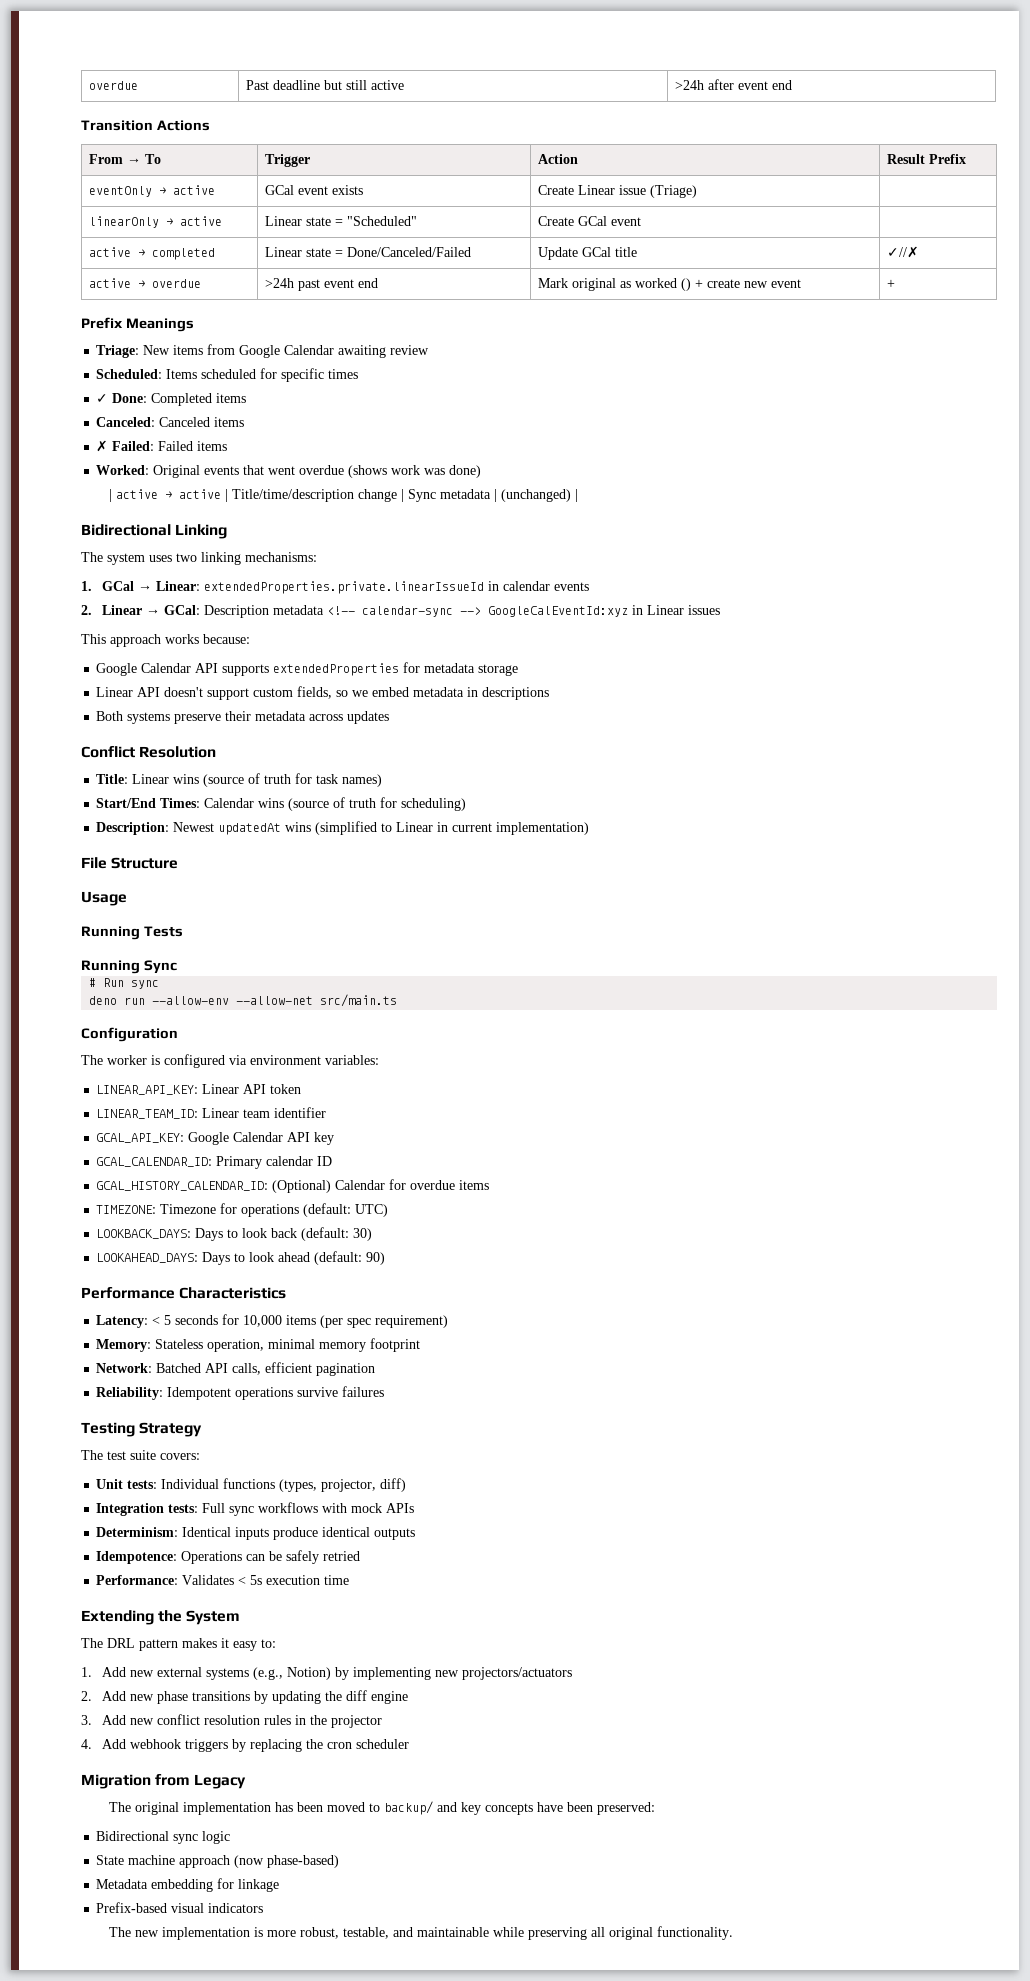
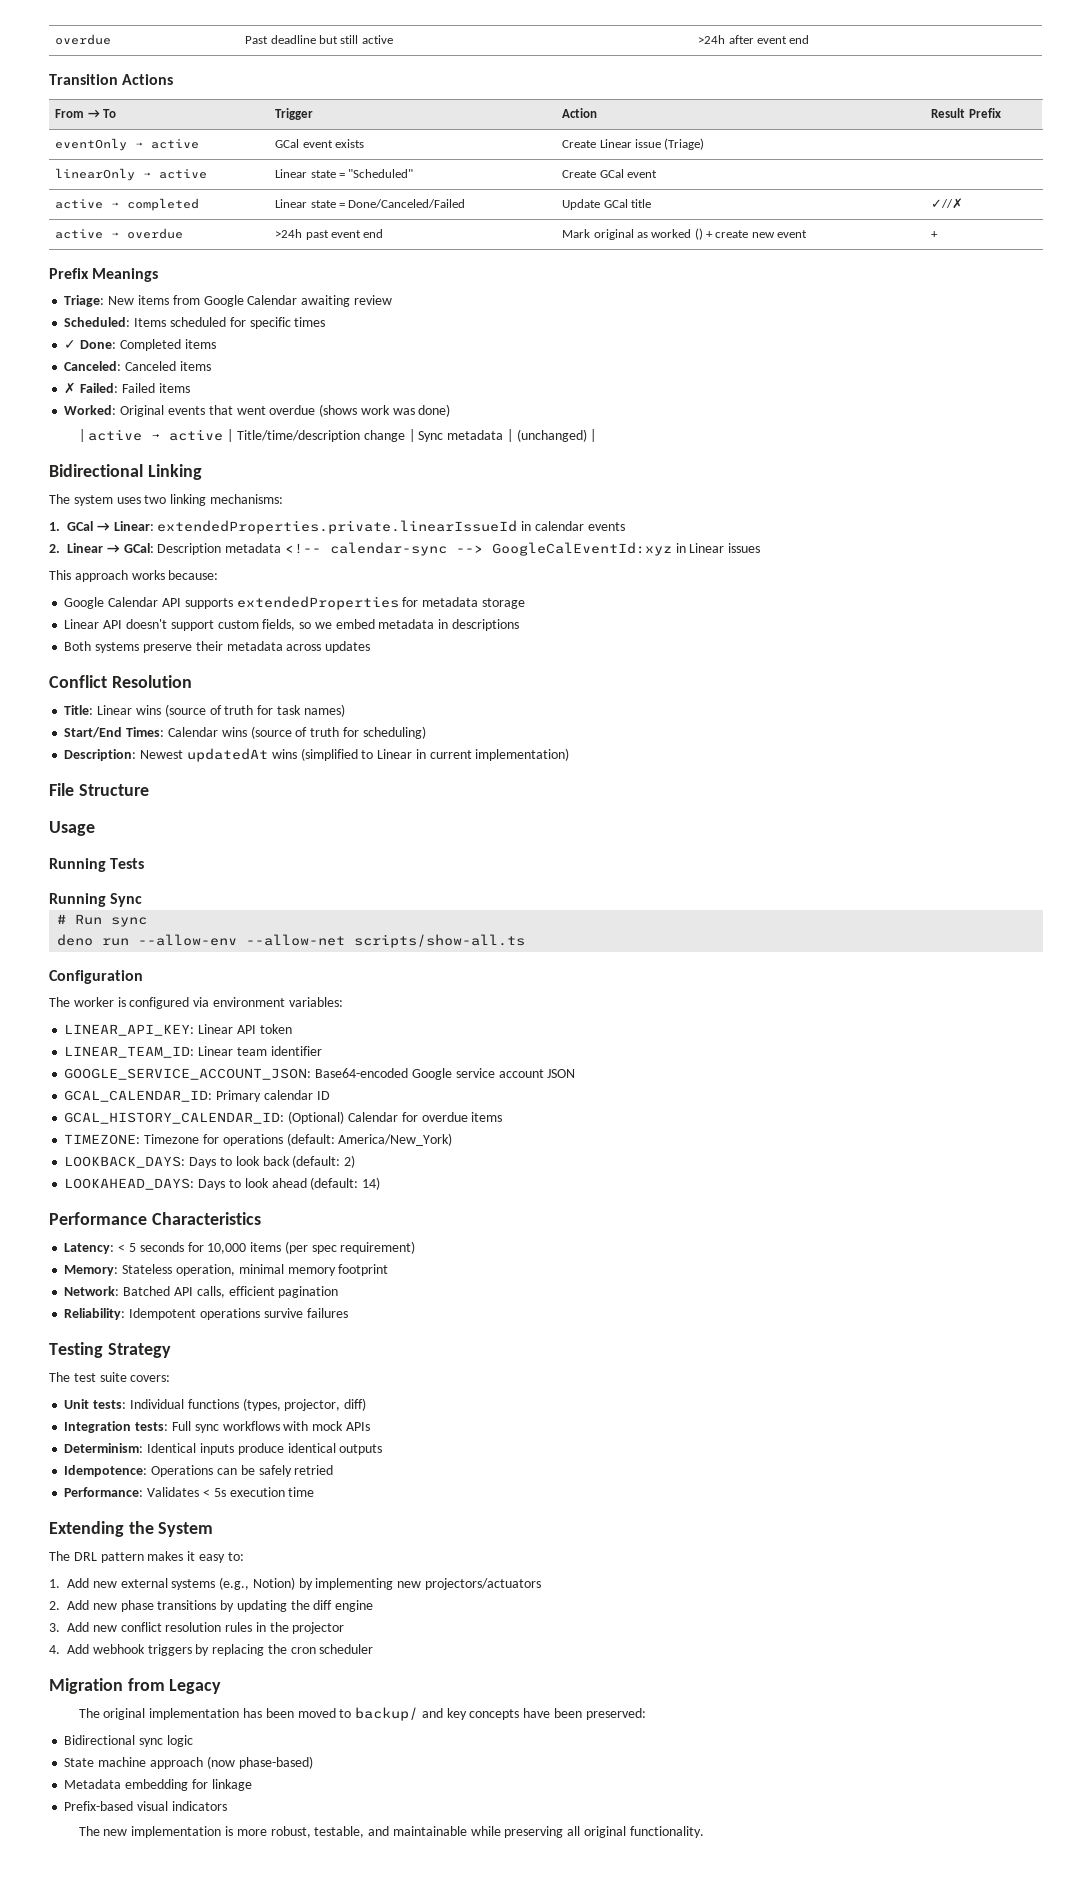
- deno run --allow-env --allow-net src/main.ts
+ deno run --allow-env --allow-net scripts/show-all.ts
- GCAL_API_KEY: Google Calendar API key
+ GOOGLE_SERVICE_ACCOUNT_JSON: Base64-encoded Google service account JSON
- TIMEZONE: Timezone for operations (default: UTC)
+ TIMEZONE: Timezone for operations (default: America/New_York)
- LOOKBACK_DAYS: Days to look back (default: 30)
+ LOOKBACK_DAYS: Days to look back (default: 2)
- LOOKAHEAD_DAYS: Days to look ahead (default: 90)
+ LOOKAHEAD_DAYS: Days to look ahead (default: 14)

